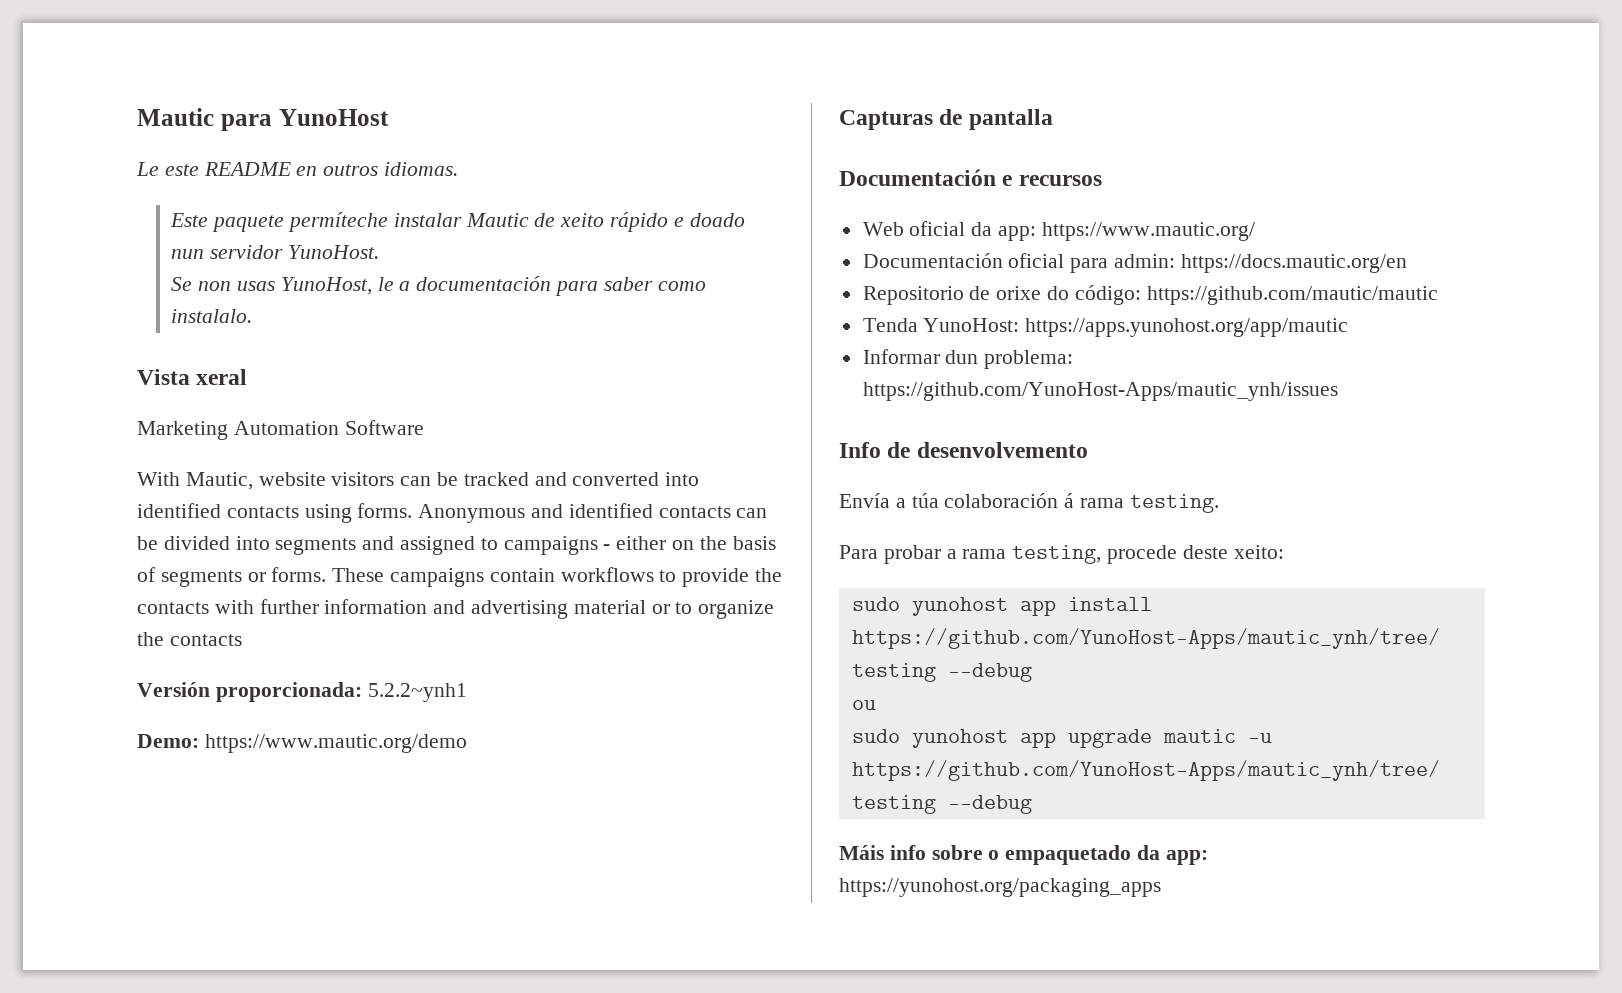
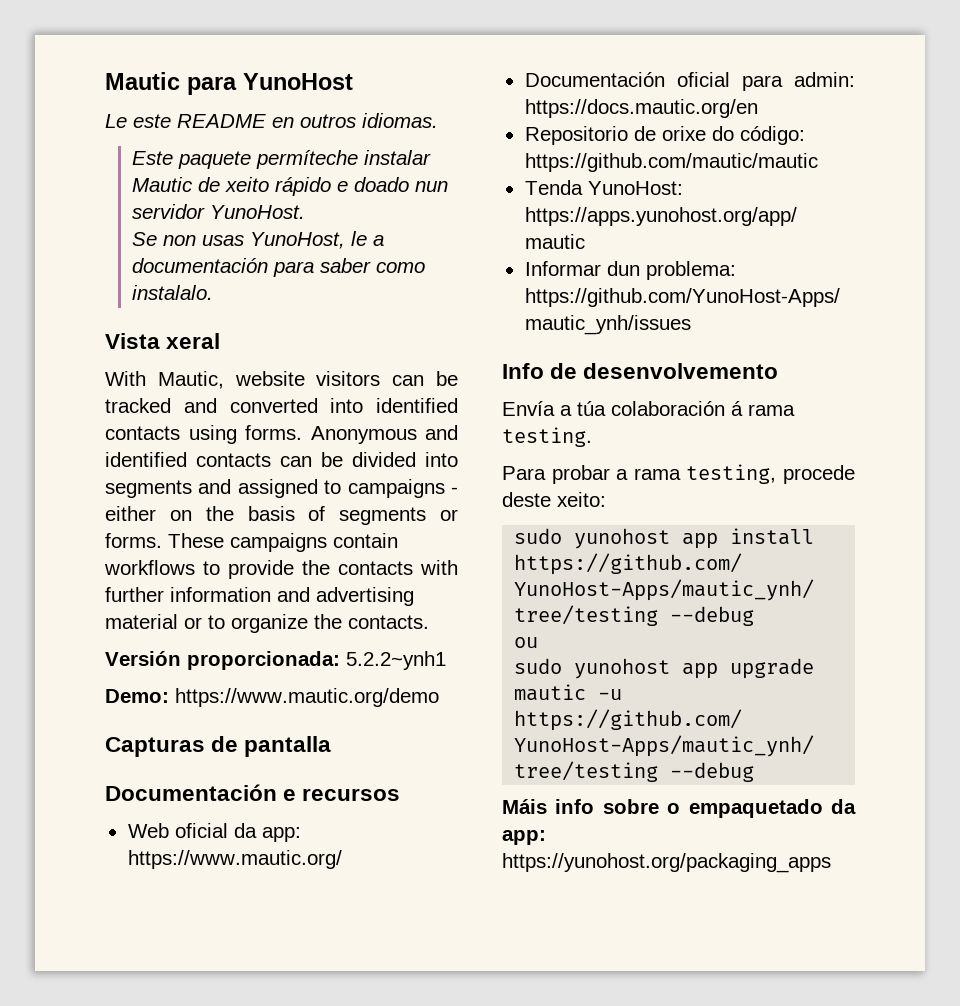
- Marketing Automation Software
- These campaigns contain workflows to provide the contacts with further information and advertising material or to organize the contacts
+ These campaigns contain workflows to provide the contacts with further information and advertising material or to organize the contacts.

